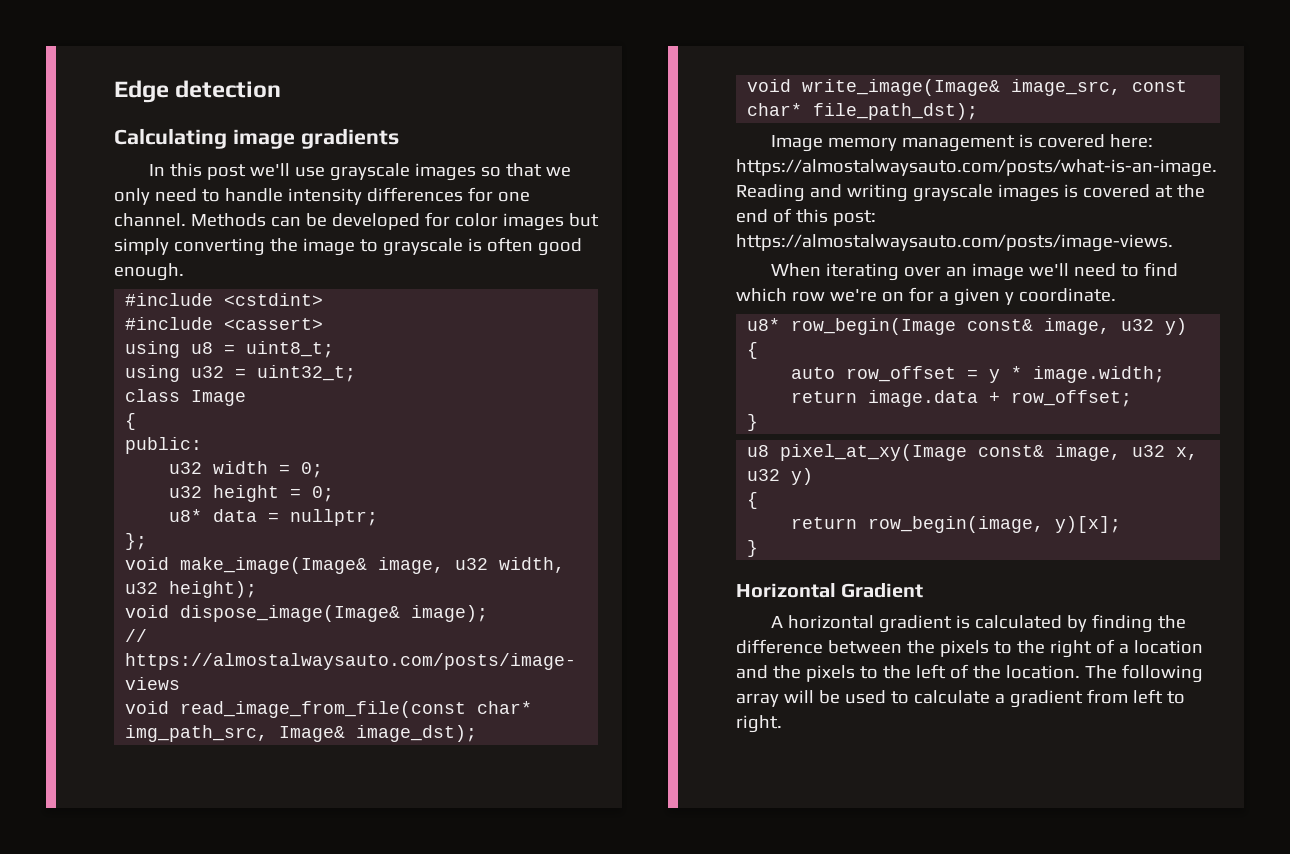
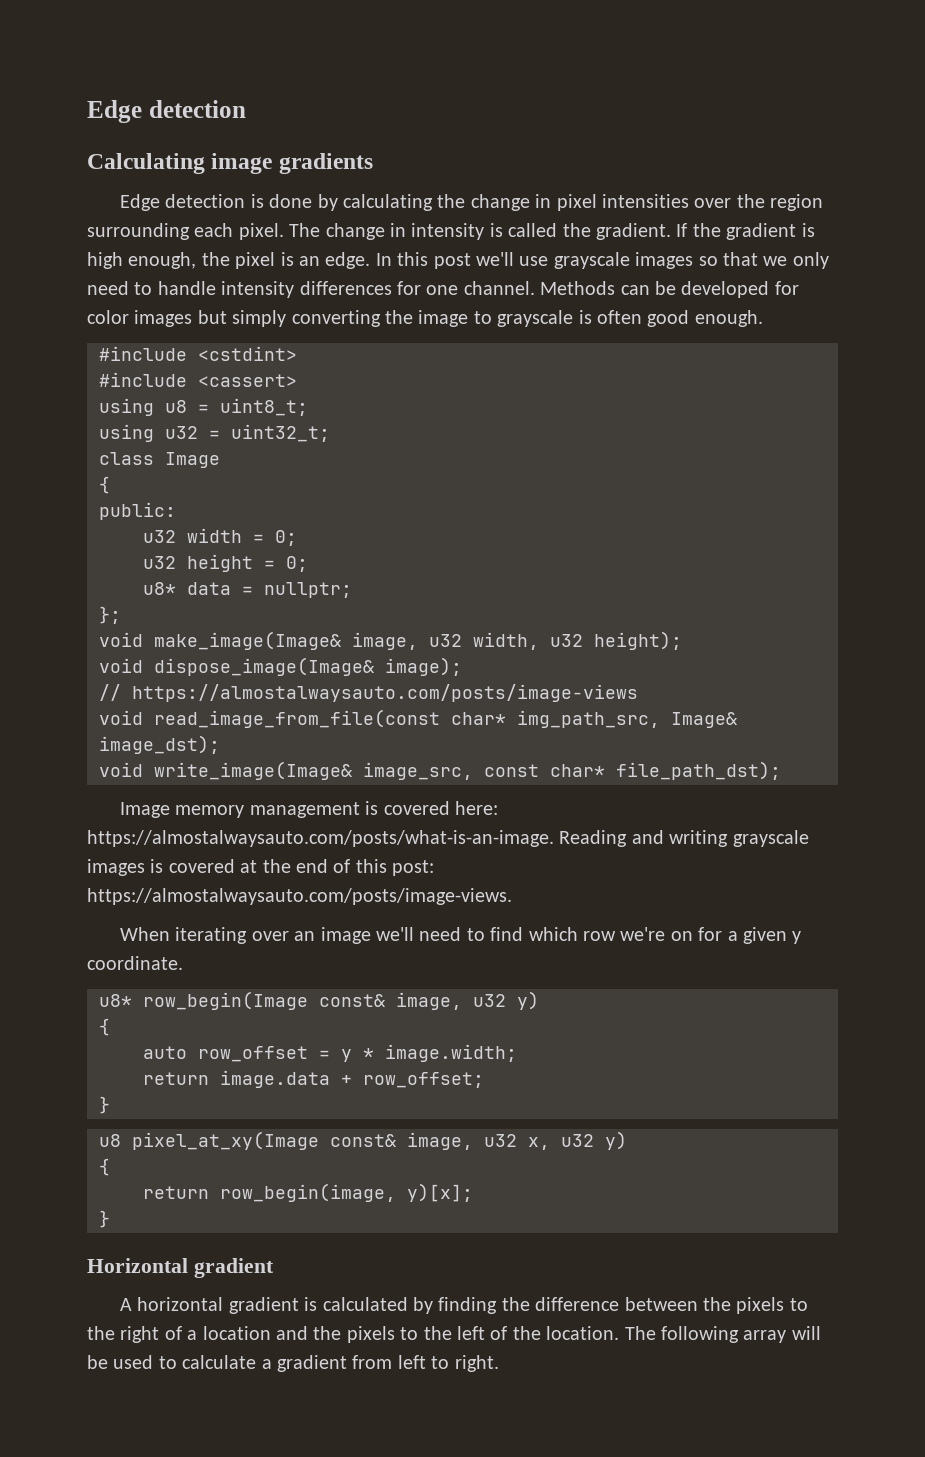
+ Edge detection is done by calculating the change in pixel intensities over the region surrounding each pixel. The change in intensity is called the gradient. If the gradient is high enough, the pixel is an edge.
- Horizontal Gradient
+ Horizontal gradient

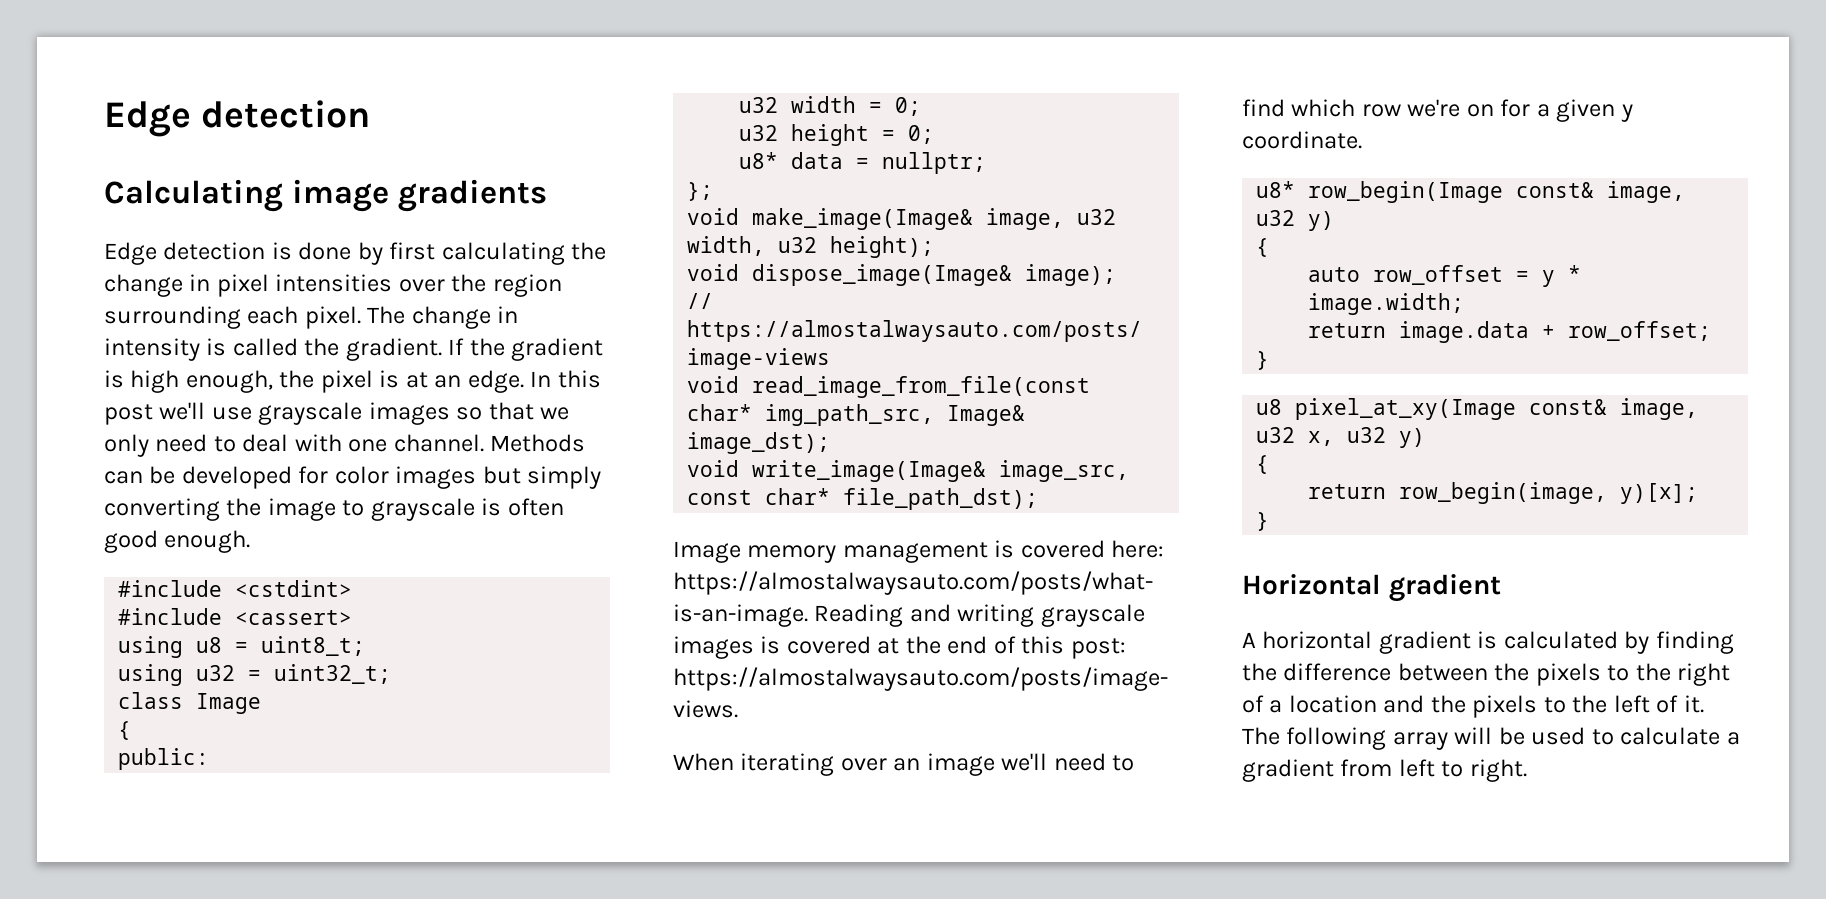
- Edge detection is done by calculating the change in pixel intensities over the region surrounding each pixel.
+ Edge detection is done by first calculating the change in pixel intensities over the region surrounding each pixel.
- If the gradient is high enough, the pixel is an edge.
+ If the gradient is high enough, the pixel is at an edge.
- In this post we'll use grayscale images so that we only need to handle intensity differences for one channel.
+ In this post we'll use grayscale images so that we only need to deal with one channel.
- A horizontal gradient is calculated by finding the difference between the pixels to the right of a location and the pixels to the left of the location.
+ A horizontal gradient is calculated by finding the difference between the pixels to the right of a location and the pixels to the left of it.

